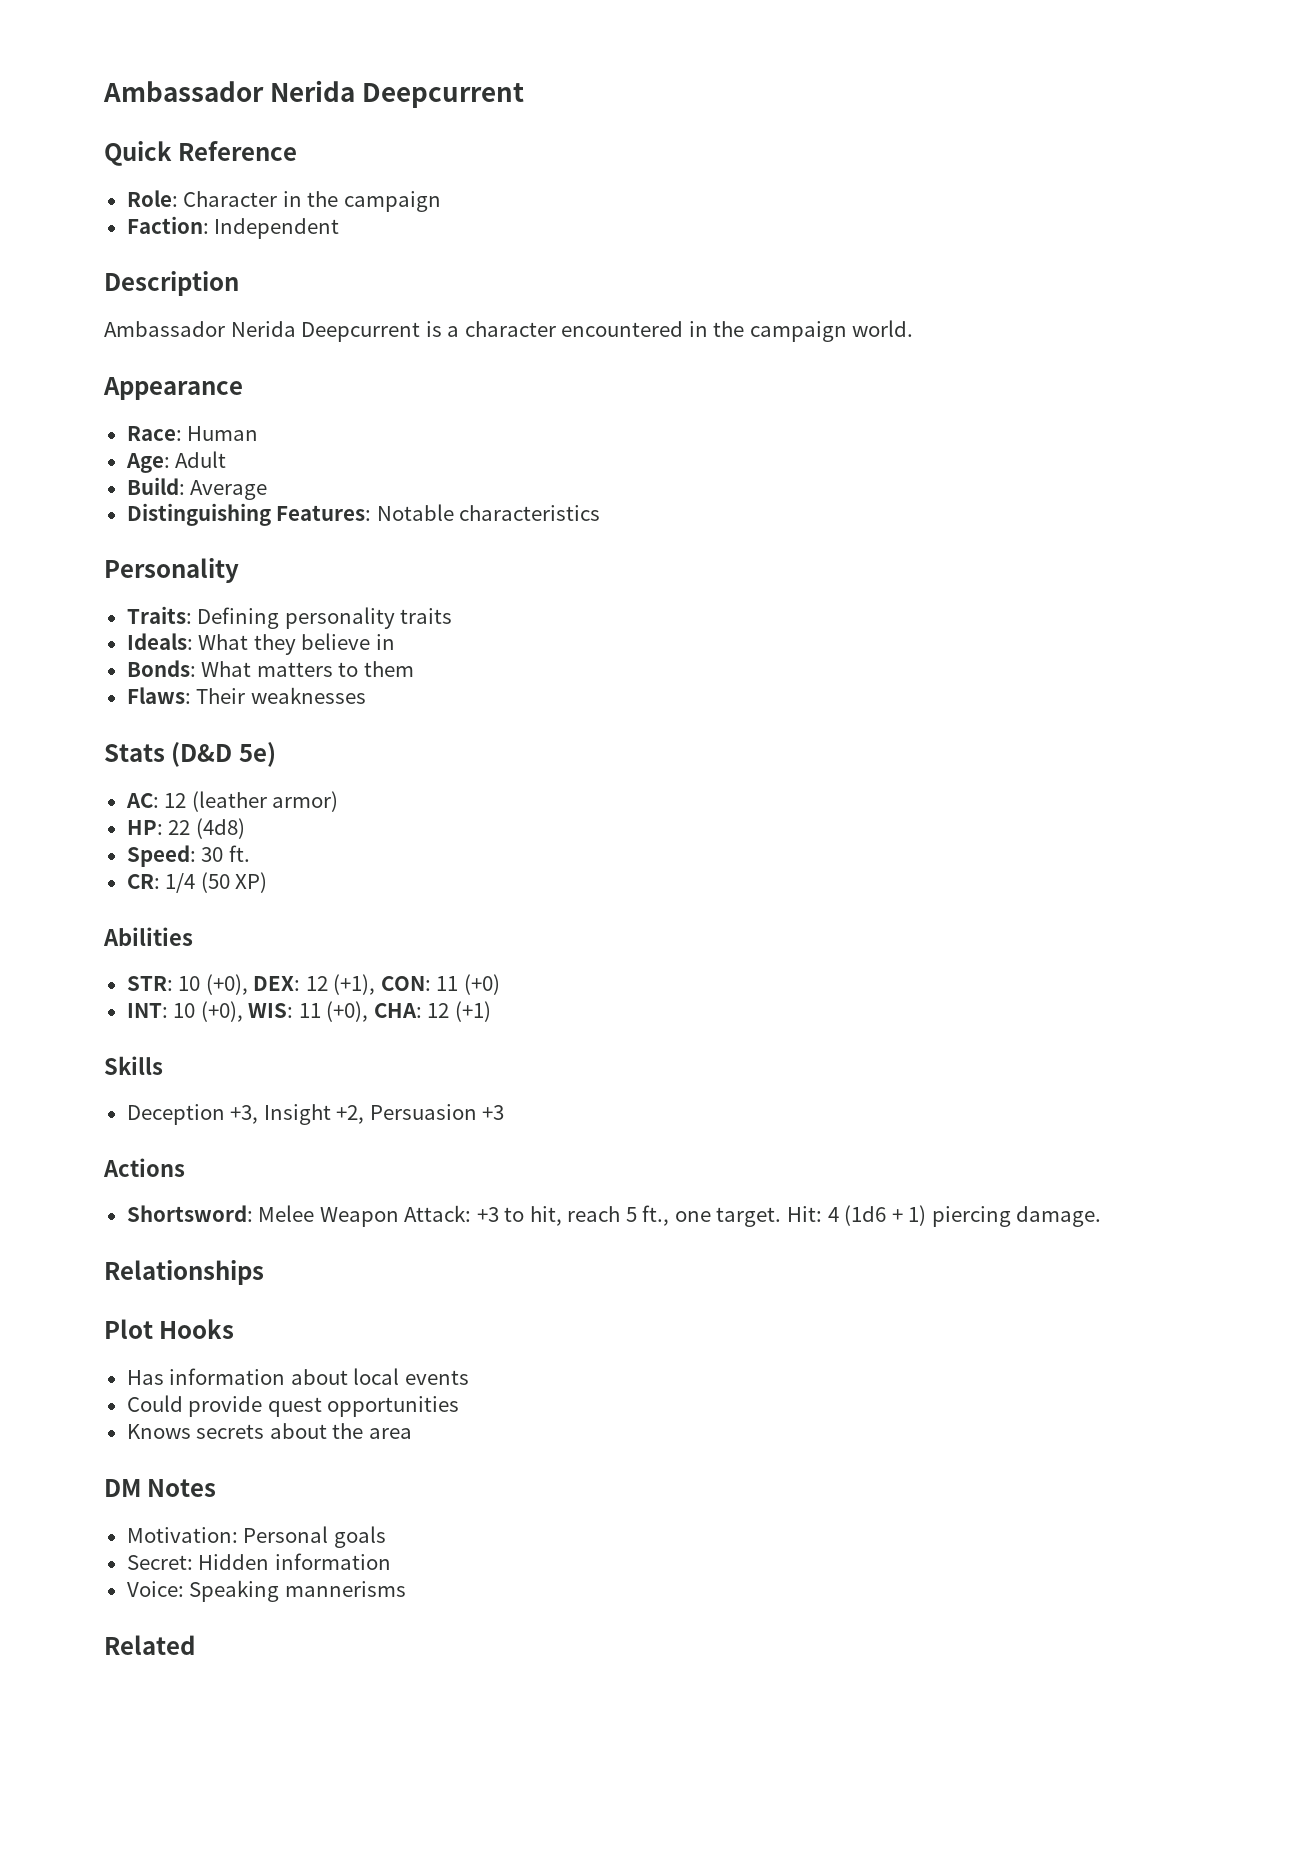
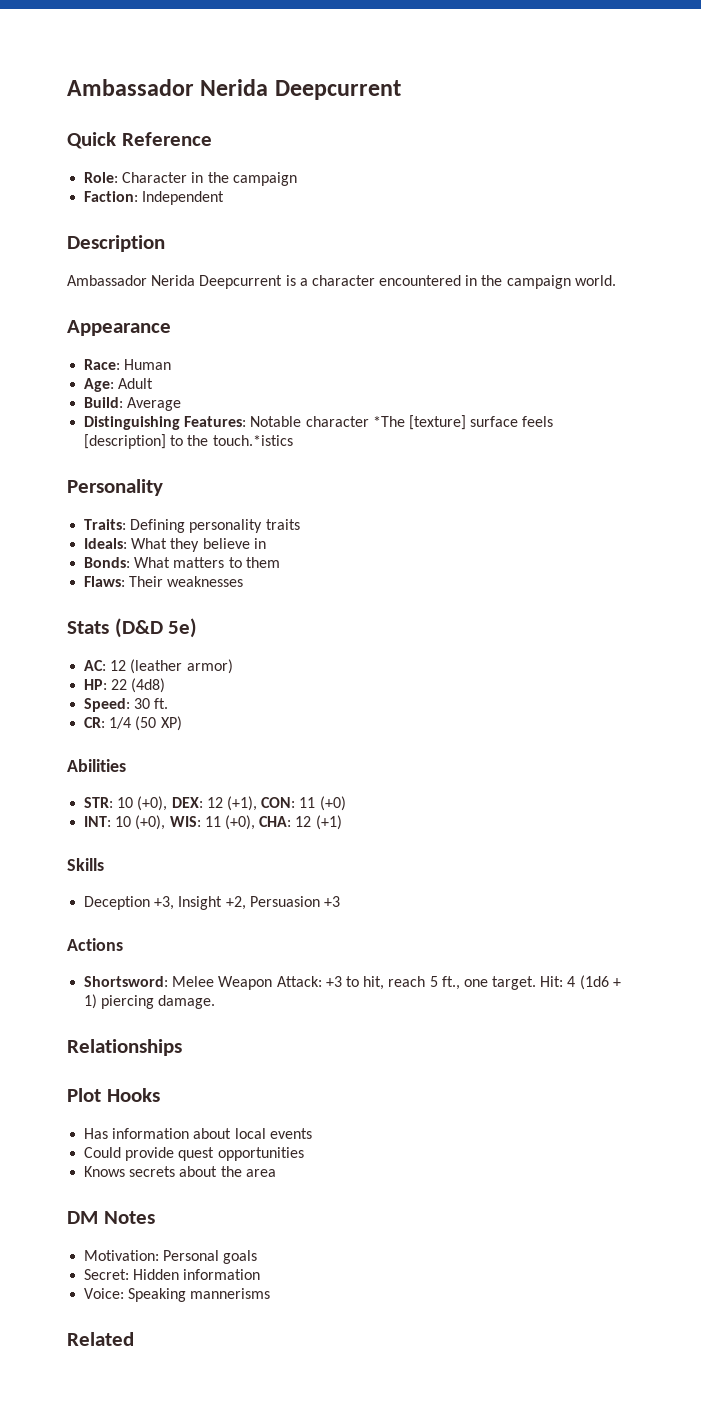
- Distinguishing Features: Notable characteristics
+ Distinguishing Features: Notable character *The [texture] surface feels [description] to the touch.*istics

